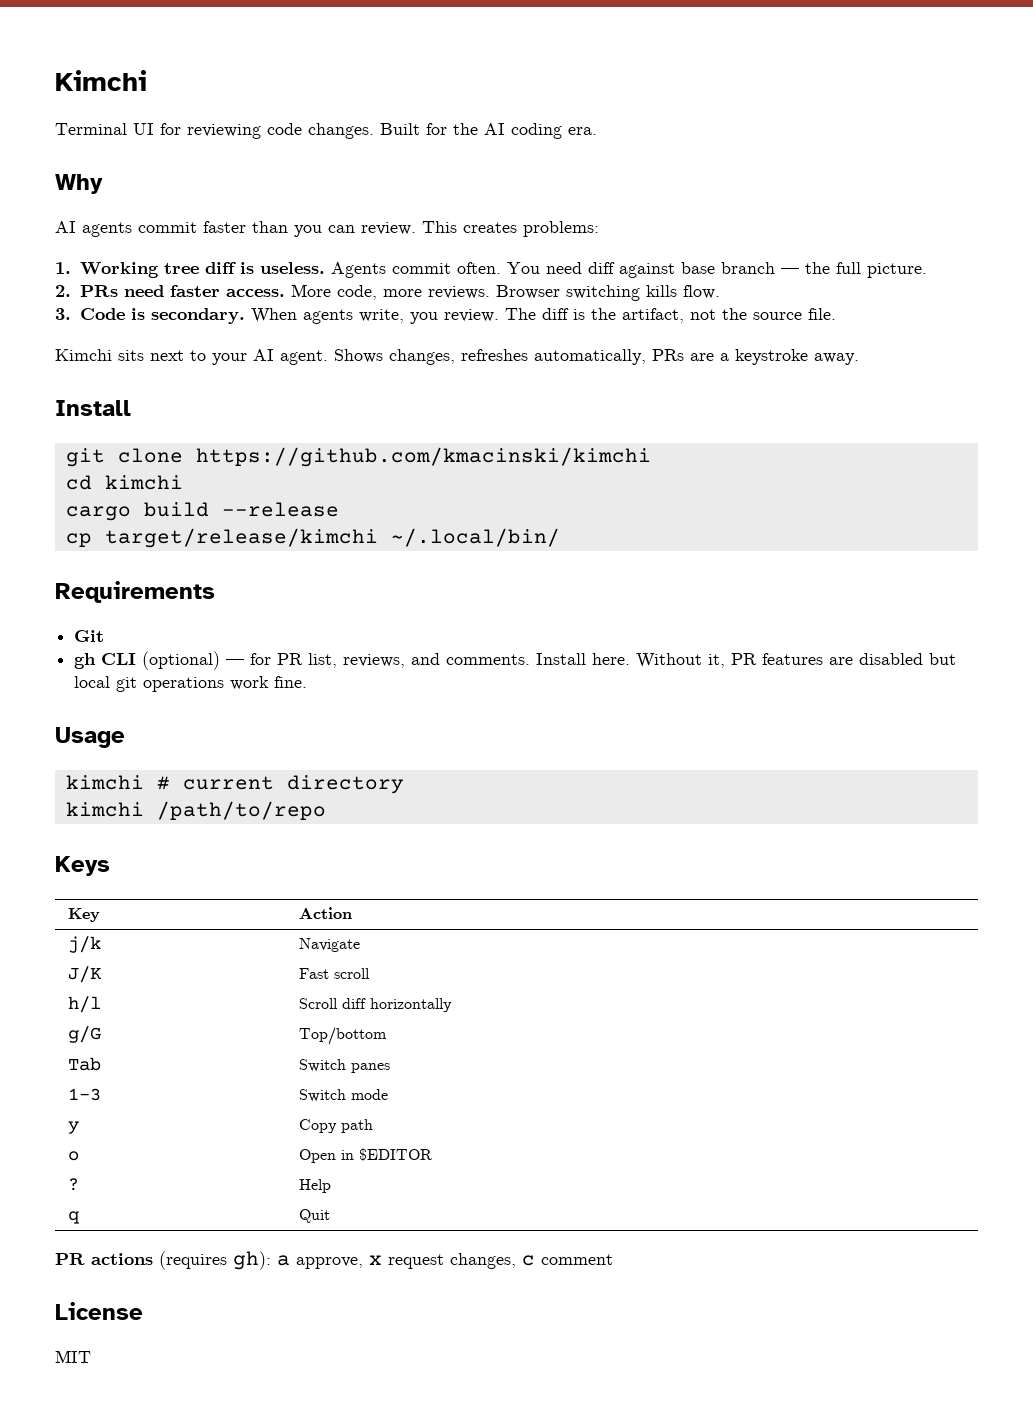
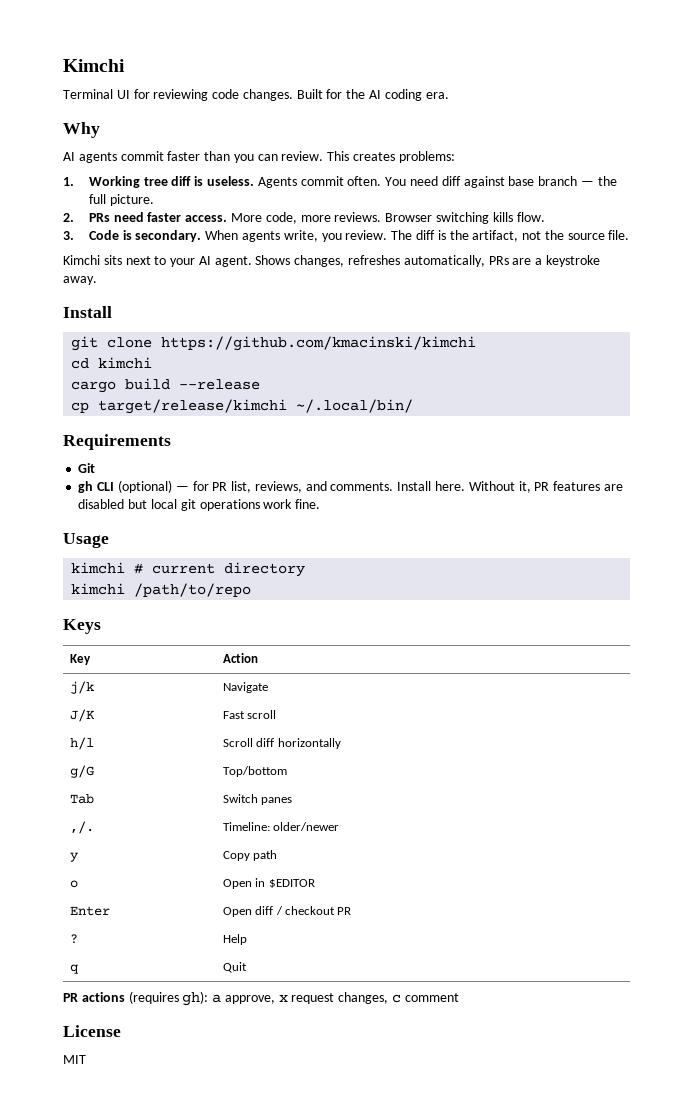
- 1-3 | Switch mode
+ ,/. | Timeline: older/newer
+ Enter | Open diff / checkout PR

